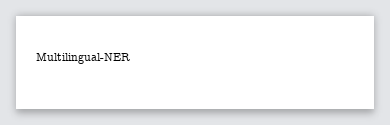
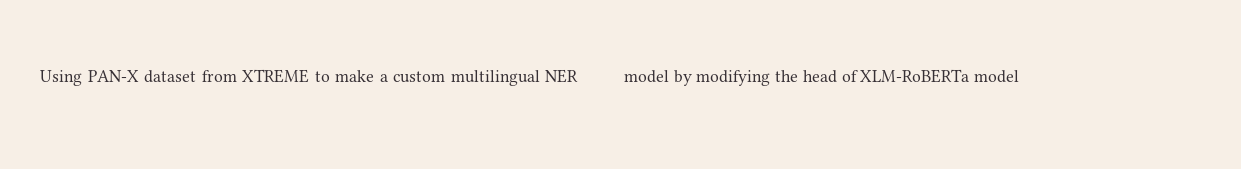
- Multilingual-NER
+ Using PAN-X dataset from XTREME to make a custom multilingual NER model by modifying the head of XLM-RoBERTa model

